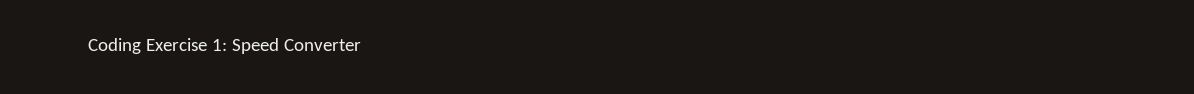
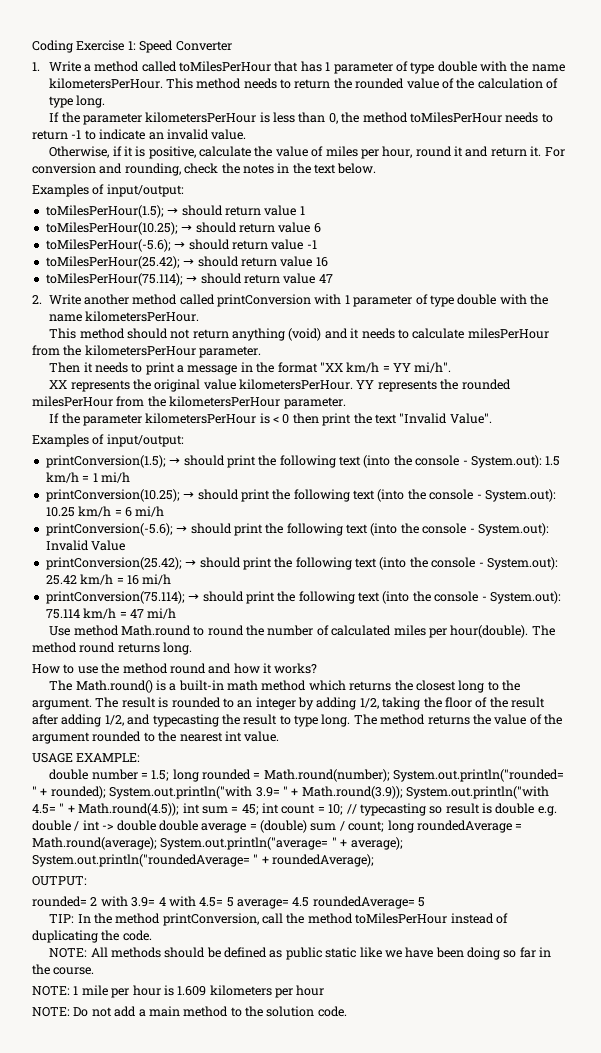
+ 1. Write a method called toMilesPerHour that has 1 parameter of type double with the name kilometersPerHour. This method needs to return the rounded value of the calculation of type long.
+ If the parameter kilometersPerHour is less than 0, the method toMilesPerHour needs to return -1 to indicate an invalid value.
+ Otherwise, if it is positive, calculate the value of miles per hour, round it and return it. For conversion and rounding, check the notes in the text below.
+ Examples of input/output:
+ toMilesPerHour(1.5); → should return value 1
+ toMilesPerHour(10.25); → should return value 6
+ toMilesPerHour(-5.6); → should return value -1
+ toMilesPerHour(25.42); → should return value 16
+ toMilesPerHour(75.114); → should return value 47
+ 2. Write another method called printConversion with 1 parameter of type double with the name kilometersPerHour.
+ This method should not return anything (void) and it needs to calculate milesPerHour from the kilometersPerHour parameter.
+ Then it needs to print a message in the format "XX km/h = YY mi/h".
+ XX represents the original value kilometersPerHour. YY represents the rounded milesPerHour from the kilometersPerHour parameter.
+ If the parameter kilometersPerHour is < 0 then print the text "Invalid Value".
+ Examples of input/output:
+ printConversion(1.5); → should print the following text (into the console - System.out): 1.5 km/h = 1 mi/h
+ printConversion(10.25); → should print the following text (into the console - System.out): 10.25 km/h = 6 mi/h
+ printConversion(-5.6); → should print the following text (into the console - System.out): Invalid Value
+ printConversion(25.42); → should print the following text (into the console - System.out): 25.42 km/h = 16 mi/h
+ printConversion(75.114); → should print the following text (into the console - System.out): 75.114 km/h = 47 mi/h
+ Use method Math.round to round the number of calculated miles per hour(double). The method round returns long.
+ How to use the method round and how it works?
+ The Math.round() is a built-in math method which returns the closest long to the argument. The result is rounded to an integer by adding 1/2, taking the floor of the result after adding 1/2, and typecasting the result to type long. The method returns the value of the argument rounded to the nearest int value.
+ USAGE EXAMPLE:
+ double number = 1.5; long rounded = Math.round(number); System.out.println("rounded= " + rounded); System.out.println("with 3.9= " + Math.round(3.9)); System.out.println("with 4.5= " + Math.round(4.5)); int sum = 45; int count = 10; // typecasting so result is double e.g. double / int -> double double average = (double) sum / count; long roundedAverage = Math.round(average); System.out.println("average= " + average); System.out.println("roundedAverage= " + roundedAverage);
+ OUTPUT:
+ rounded= 2 with 3.9= 4 with 4.5= 5 average= 4.5 roundedAverage= 5
+ TIP: In the method printConversion, call the method toMilesPerHour instead of duplicating the code.
+ NOTE: All methods should be defined as public static like we have been doing so far in the course.
+ NOTE: 1 mile per hour is 1.609 kilometers per hour
+ NOTE: Do not add a main method to the solution code.

